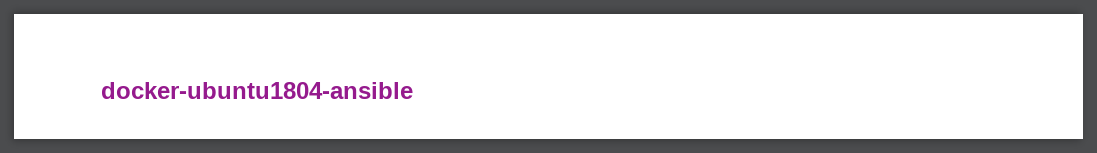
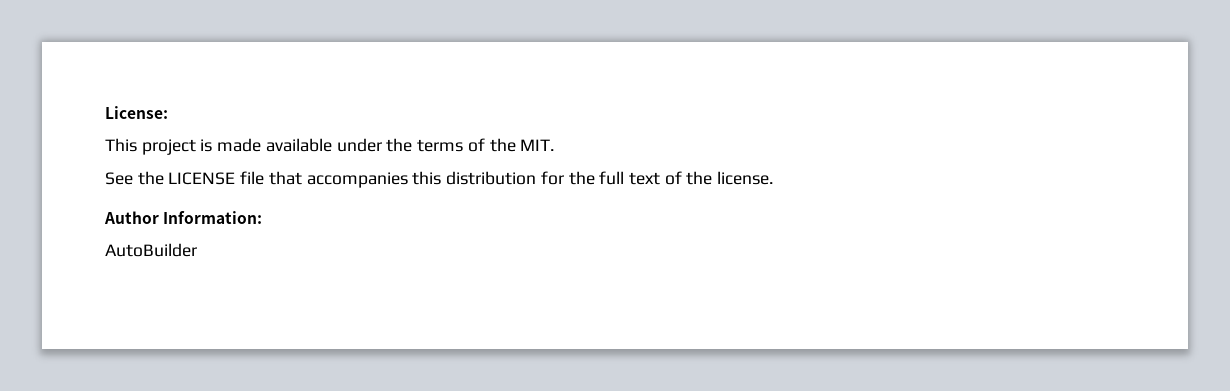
- docker-ubuntu1804-ansible
+ License:
+ This project is made available under the terms of the MIT.
+ See the LICENSE file that accompanies this distribution for the full text of the license.
+ Author Information:
+ AutoBuilder

